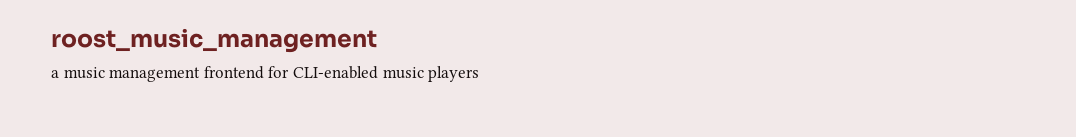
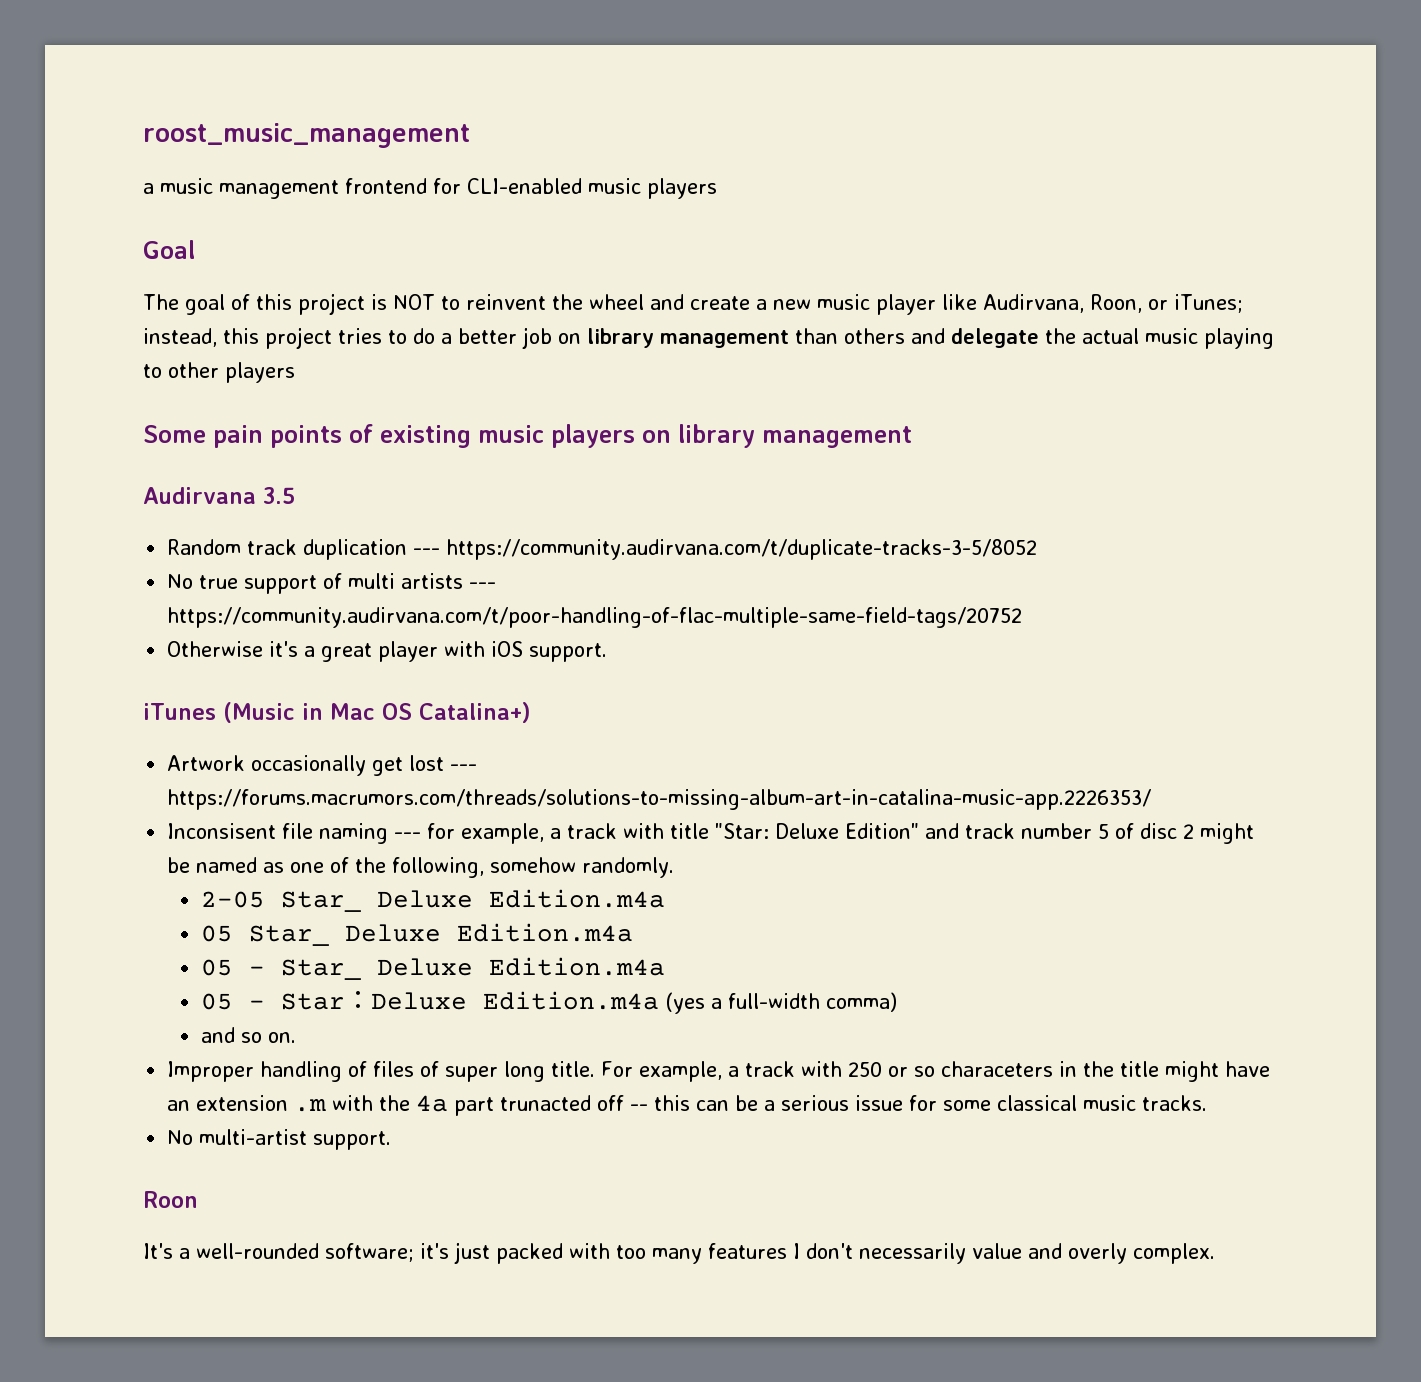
+ Goal
+ The goal of this project is NOT to reinvent the wheel and create a new music player like Audirvana, Roon, or iTunes; instead, this project tries to do a better job on library management than others and delegate the actual music playing to other players
+ Some pain points of existing music players on library management
+ Audirvana 3.5
+ Random track duplication --- https://community.audirvana.com/t/duplicate-tracks-3-5/8052
+ No true support of multi artists --- https://community.audirvana.com/t/poor-handling-of-flac-multiple-same-field-tags/20752
+ Otherwise it's a great player with iOS support.
+ iTunes (Music in Mac OS Catalina+)
+ Artwork occasionally get lost --- https://forums.macrumors.com/threads/solutions-to-missing-album-art-in-catalina-music-app.2226353/
+ Inconsisent file naming --- for example, a track with title "Star: Deluxe Edition" and track number 5 of disc 2 might be named as one of the following, somehow randomly.
+ 2-05 Star_ Deluxe Edition.m4a
+ 05 Star_ Deluxe Edition.m4a
+ 05 - Star_ Deluxe Edition.m4a
+ 05 - Star：Deluxe Edition.m4a (yes a full-width comma)
+ and so on.
+ Improper handling of files of super long title. For example, a track with 250 or so characeters in the title might have an extension .m with the 4a part trunacted off -- this can be a serious issue for some classical music tracks.
+ No multi-artist support.
+ Roon
+ It's a well-rounded software; it's just packed with too many features I don't necessarily value and overly complex.

